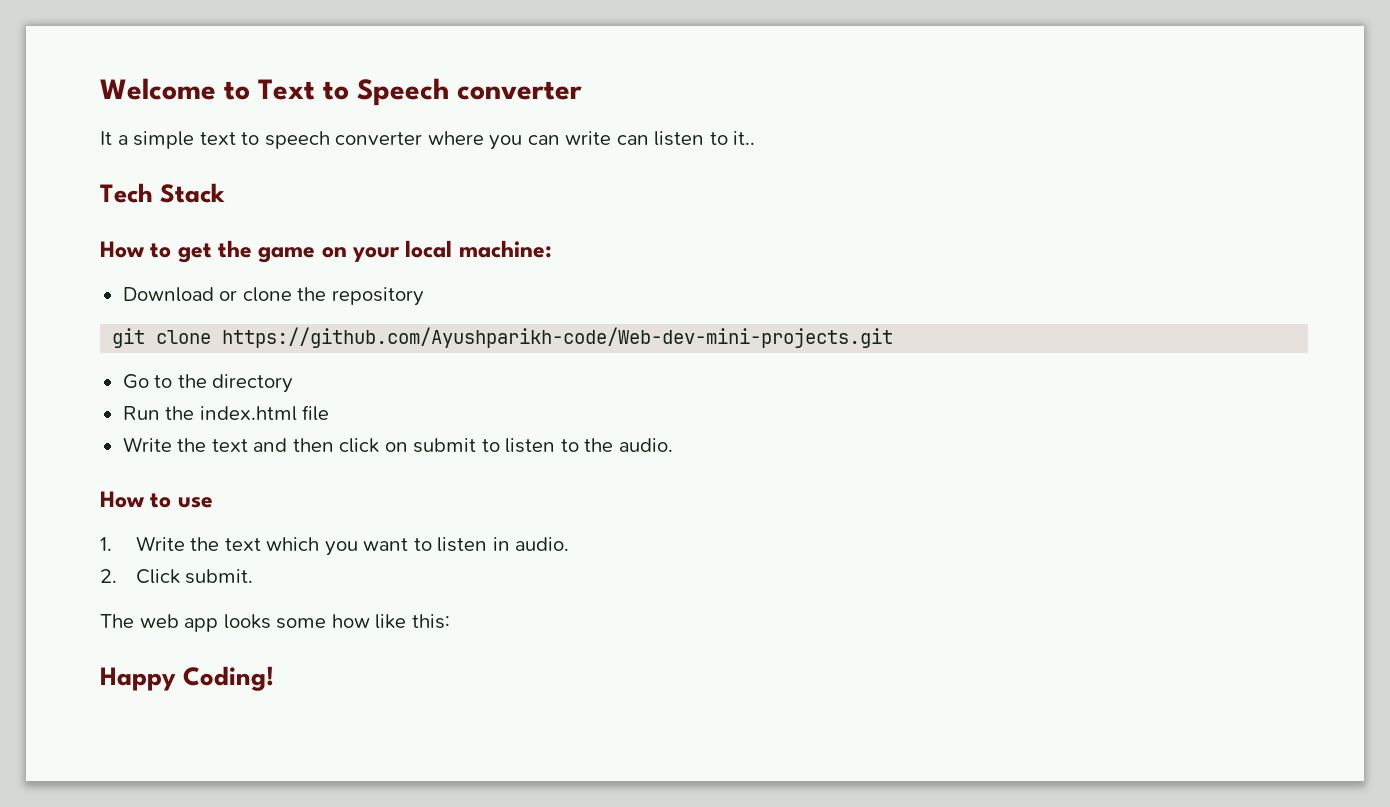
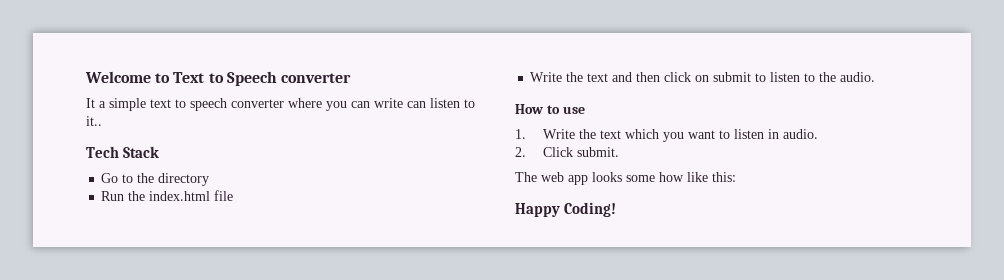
- How to get the game on your local machine:
- Download or clone the repository
- git clone https://github.com/Ayushparikh-code/Web-dev-mini-projects.git

